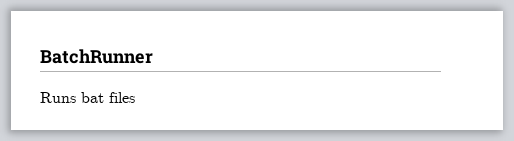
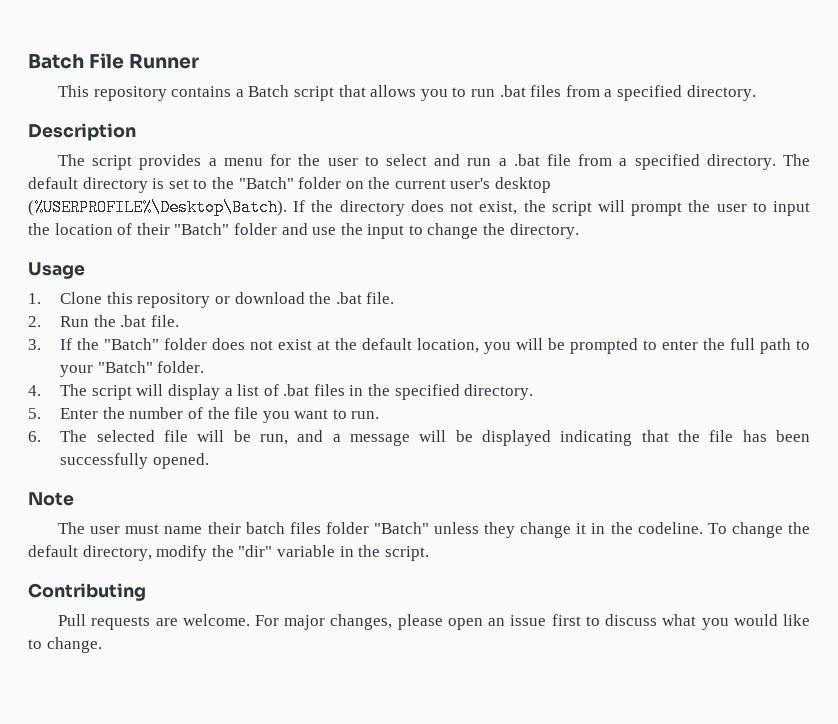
- BatchRunner
- Runs bat files
+ Batch File Runner
+ This repository contains a Batch script that allows you to run .bat files from a specified directory.
+ Description
+ The script provides a menu for the user to select and run a .bat file from a specified directory. The default directory is set to the "Batch" folder on the current user's desktop (%USERPROFILE%\Desktop\Batch). If the directory does not exist, the script will prompt the user to input the location of their "Batch" folder and use the input to change the directory.
+ Usage
+ 1. Clone this repository or download the .bat file.
+ 2. Run the .bat file.
+ 3. If the "Batch" folder does not exist at the default location, you will be prompted to enter the full path to your "Batch" folder.
+ 4. The script will display a list of .bat files in the specified directory.
+ 5. Enter the number of the file you want to run.
+ 6. The selected file will be run, and a message will be displayed indicating that the file has been successfully opened.
+ Note
+ The user must name their batch files folder "Batch" unless they change it in the codeline. To change the default directory, modify the "dir" variable in the script.
+ Contributing
+ Pull requests are welcome. For major changes, please open an issue first to discuss what you would like to change.

